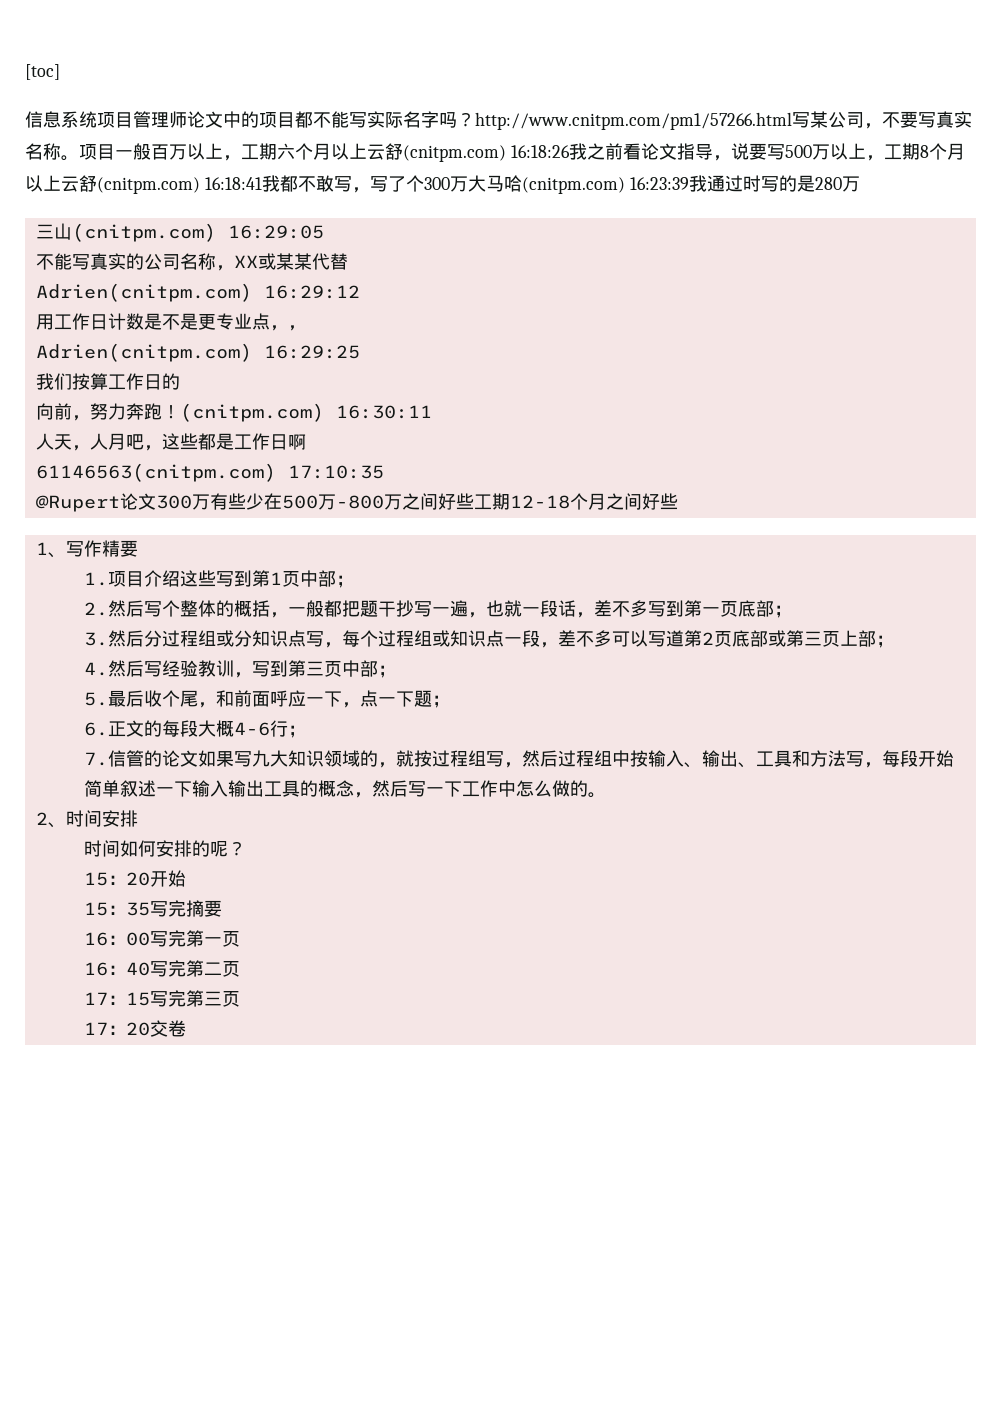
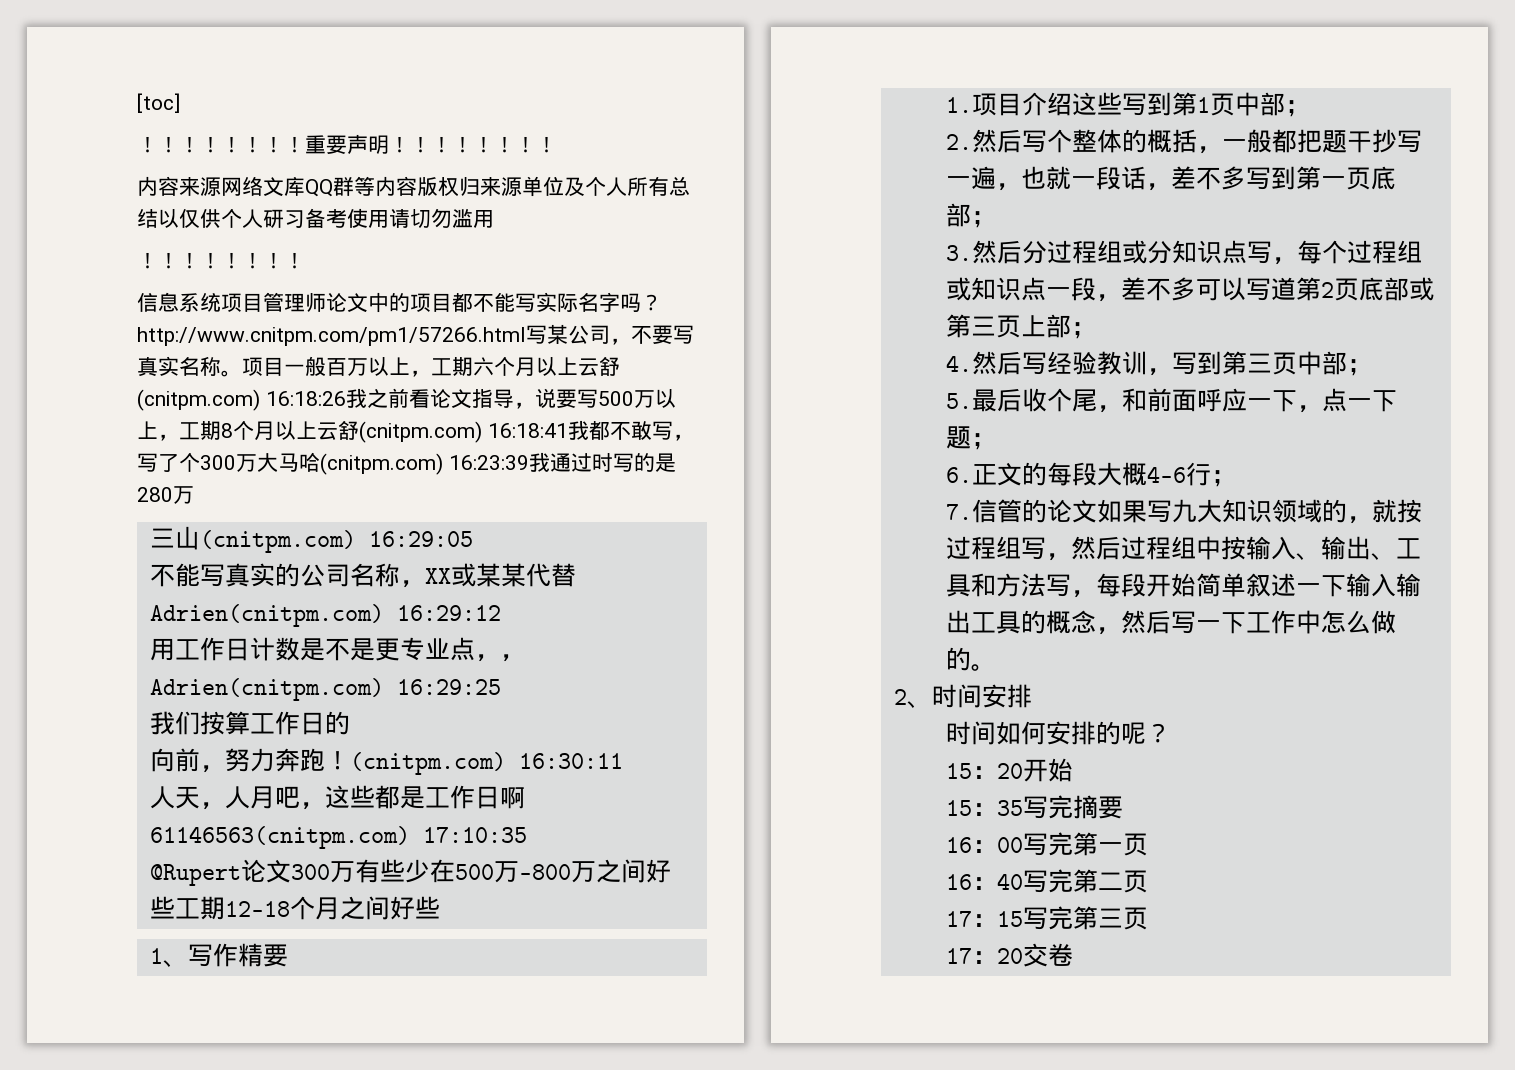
+ ！！！！！！！！重要声明！！！！！！！！
+ 内容来源网络文库QQ群等内容版权归来源单位及个人所有总结以仅供个人研习备考使用请切勿滥用
+ ！！！！！！！！

